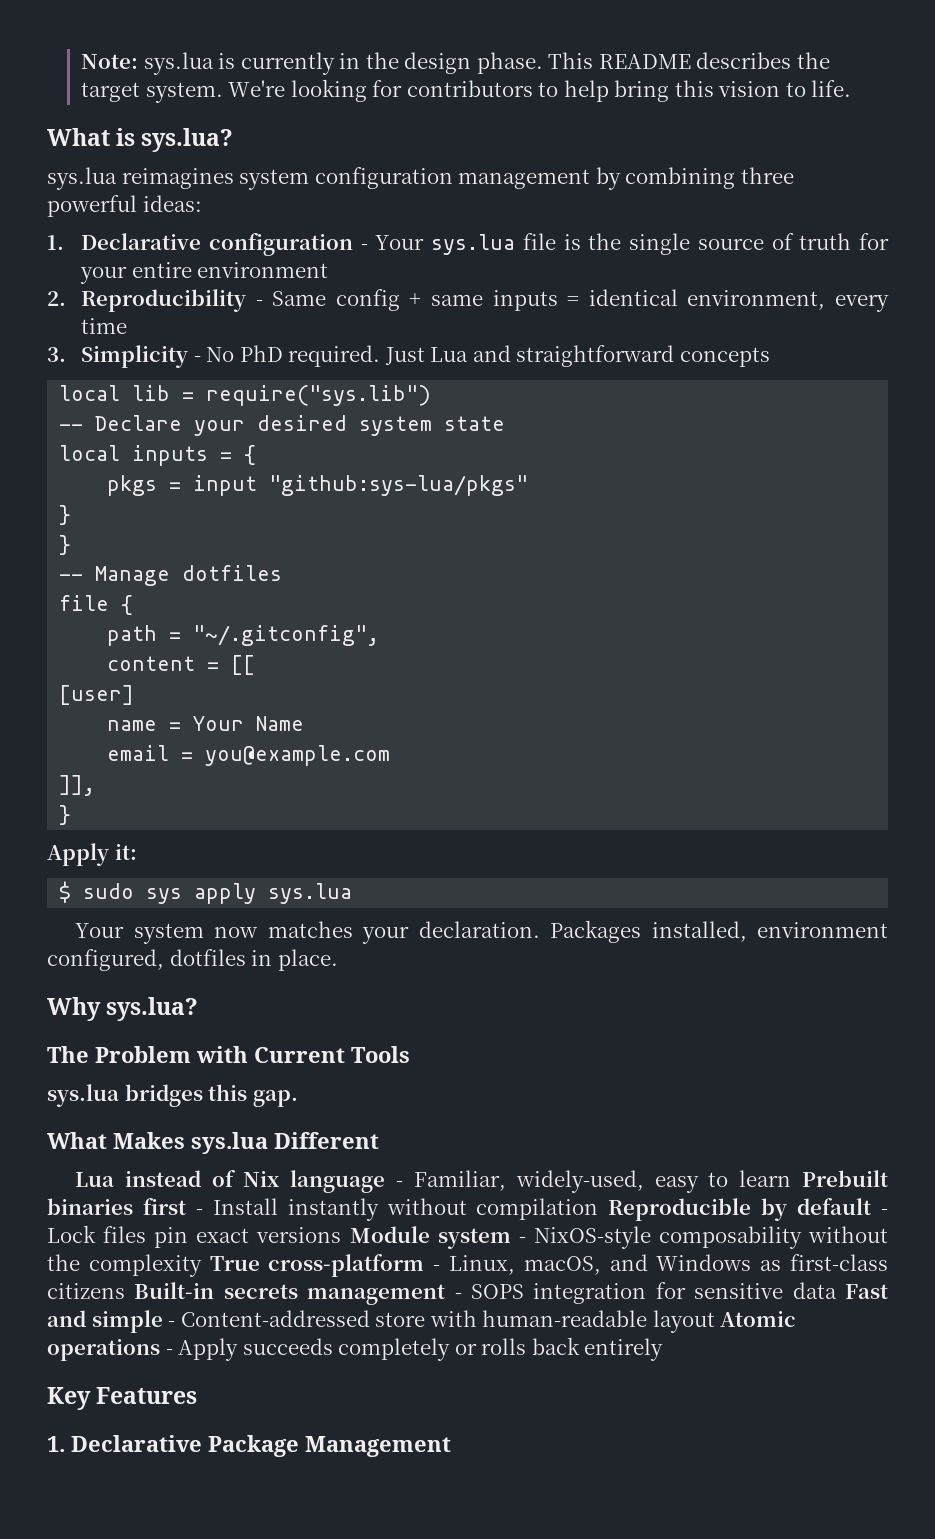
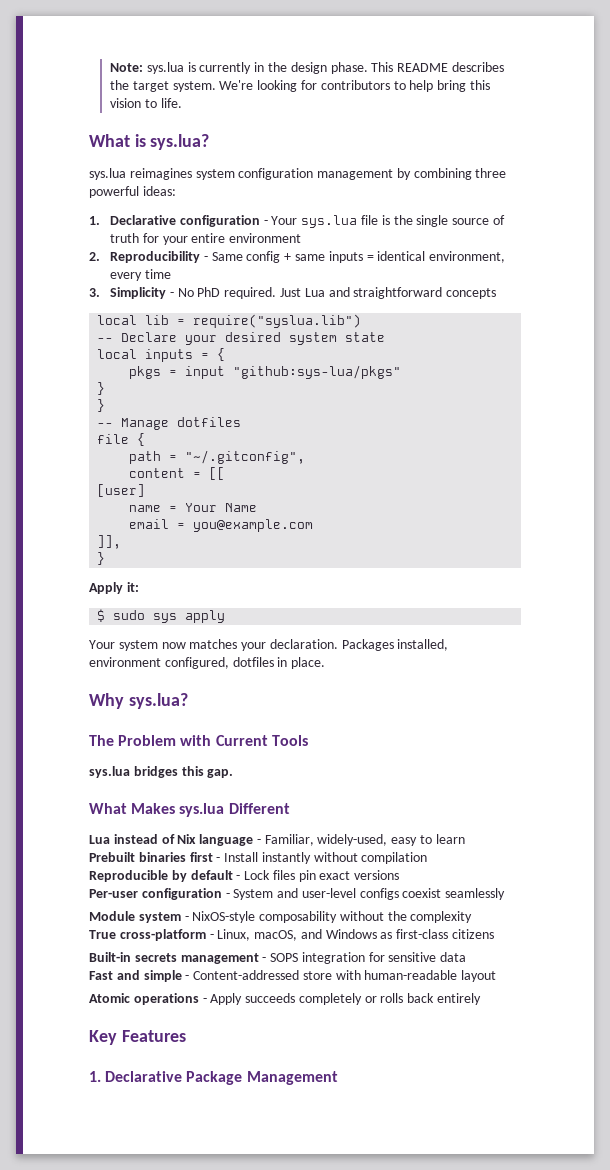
- local lib = require("sys.lib")
+ local lib = require("syslua.lib")
- $ sudo sys apply sys.lua
+ $ sudo sys apply
- Lua instead of Nix language - Familiar, widely-used, easy to learn Prebuilt binaries first - Install instantly without compilation Reproducible by default - Lock files pin exact versions Module system - NixOS-style composability without the complexity True cross-platform - Linux, macOS, and Windows as first-class citizens Built-in secrets management - SOPS integration for sensitive data Fast and simple - Content-addressed store with human-readable layout Atomic operations - Apply succeeds completely or rolls back entirely
+ Lua instead of Nix language - Familiar, widely-used, easy to learn
+ Prebuilt binaries first - Install instantly without compilation
+ Reproducible by default - Lock files pin exact versions
+ Per-user configuration - System and user-level configs coexist seamlessly
+ Module system - NixOS-style composability without the complexity
+ True cross-platform - Linux, macOS, and Windows as first-class citizens
+ Built-in secrets management - SOPS integration for sensitive data
+ Fast and simple - Content-addressed store with human-readable layout
+ Atomic operations - Apply succeeds completely or rolls back entirely

